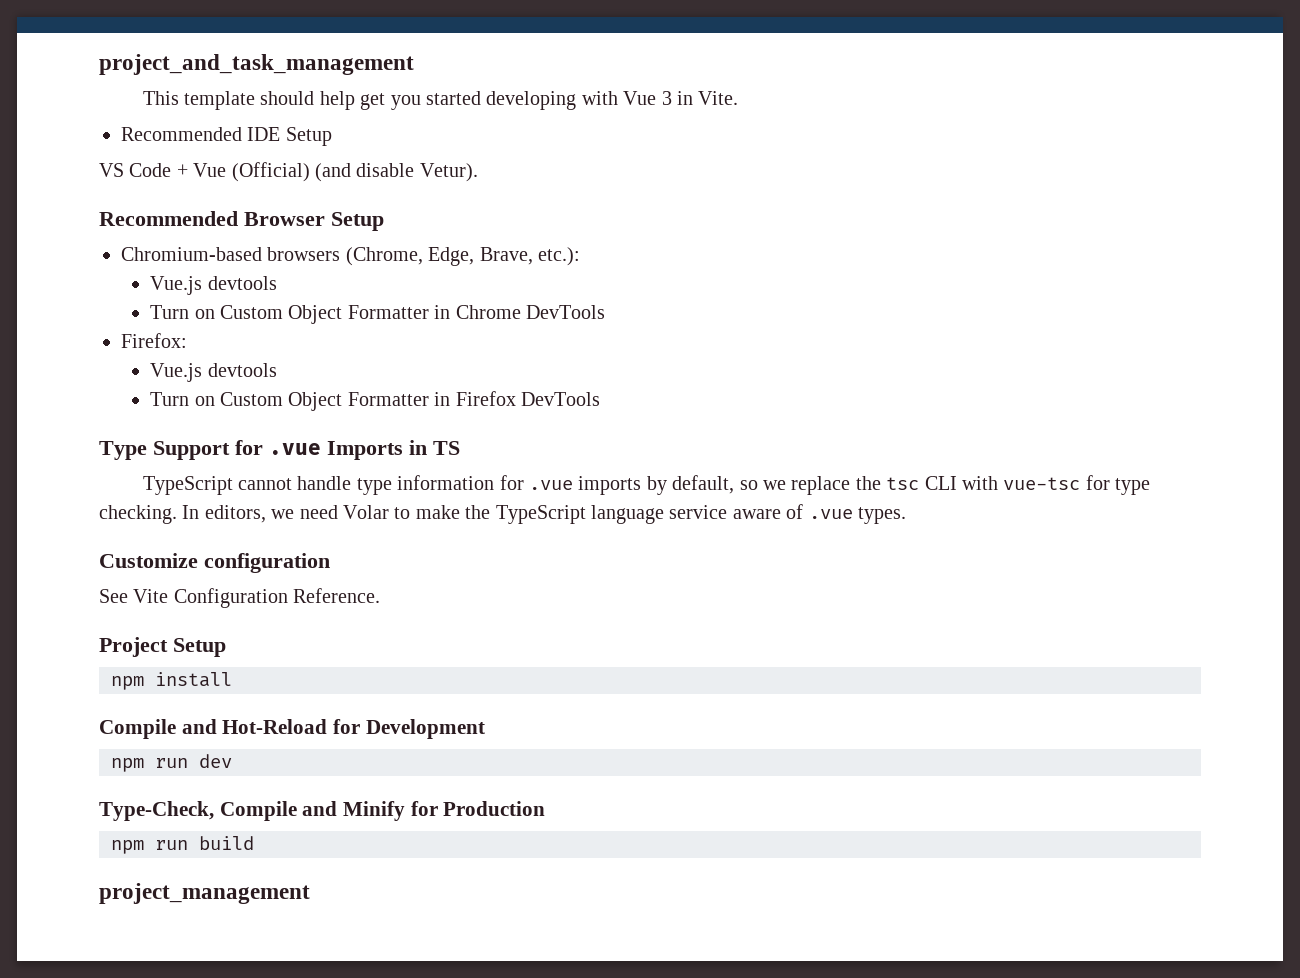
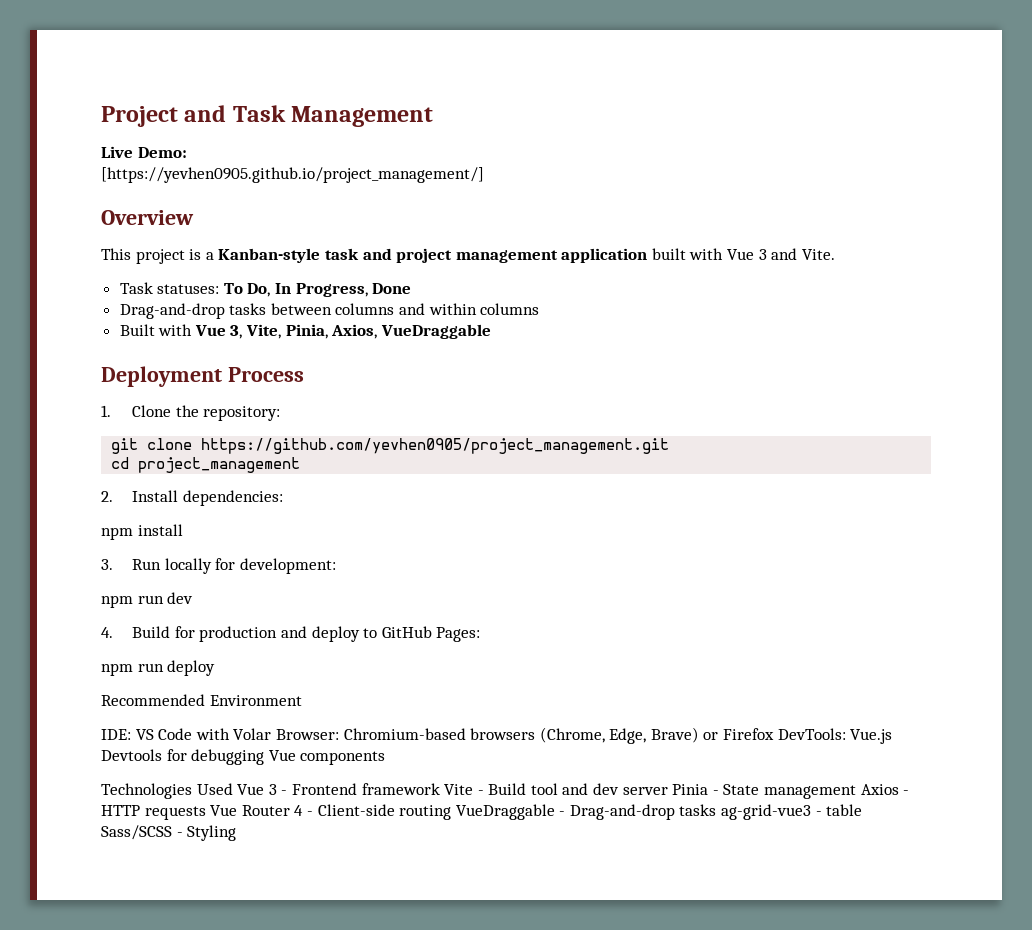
- project_and_task_management
- This template should help get you started developing with Vue 3 in Vite.
+ Project and Task Management
+ Live Demo:
+ [https://yevhen0905.github.io/project_management/]
+ Overview
+ This project is a Kanban-style task and project management application built with Vue 3 and Vite.
- Recommended IDE Setup
- VS Code + Vue (Official) (and disable Vetur).
- Recommended Browser Setup
- Chromium-based browsers (Chrome, Edge, Brave, etc.):
- Vue.js devtools
- Turn on Custom Object Formatter in Chrome DevTools
- Firefox:
- Vue.js devtools
- Turn on Custom Object Formatter in Firefox DevTools
- Type Support for .vue Imports in TS
- TypeScript cannot handle type information for .vue imports by default, so we replace the tsc CLI with vue-tsc for type checking. In editors, we need Volar to make the TypeScript language service aware of .vue types.
- Customize configuration
- See Vite Configuration Reference.
- Project Setup
+ Task statuses: To Do, In Progress, Done
+ Drag-and-drop tasks between columns and within columns
+ Built with Vue 3, Vite, Pinia, Axios, VueDraggable
+ Deployment Process
+ 1. Clone the repository:
+ git clone https://github.com/yevhen0905/project_management.git
+ cd project_management
+ 2. Install dependencies:
  npm install
- Compile and Hot-Reload for Development
+ 3. Run locally for development:
  npm run dev
- Type-Check, Compile and Minify for Production
- npm run build
- project_management
+ 4. Build for production and deploy to GitHub Pages:
+ npm run deploy
+ Recommended Environment
+ IDE: VS Code with Volar Browser: Chromium-based browsers (Chrome, Edge, Brave) or Firefox DevTools: Vue.js Devtools for debugging Vue components
+ Technologies Used Vue 3 - Frontend framework Vite - Build tool and dev server Pinia - State management Axios - HTTP requests Vue Router 4 - Client-side routing VueDraggable - Drag-and-drop tasks ag-grid-vue3 - table Sass/SCSS - Styling

